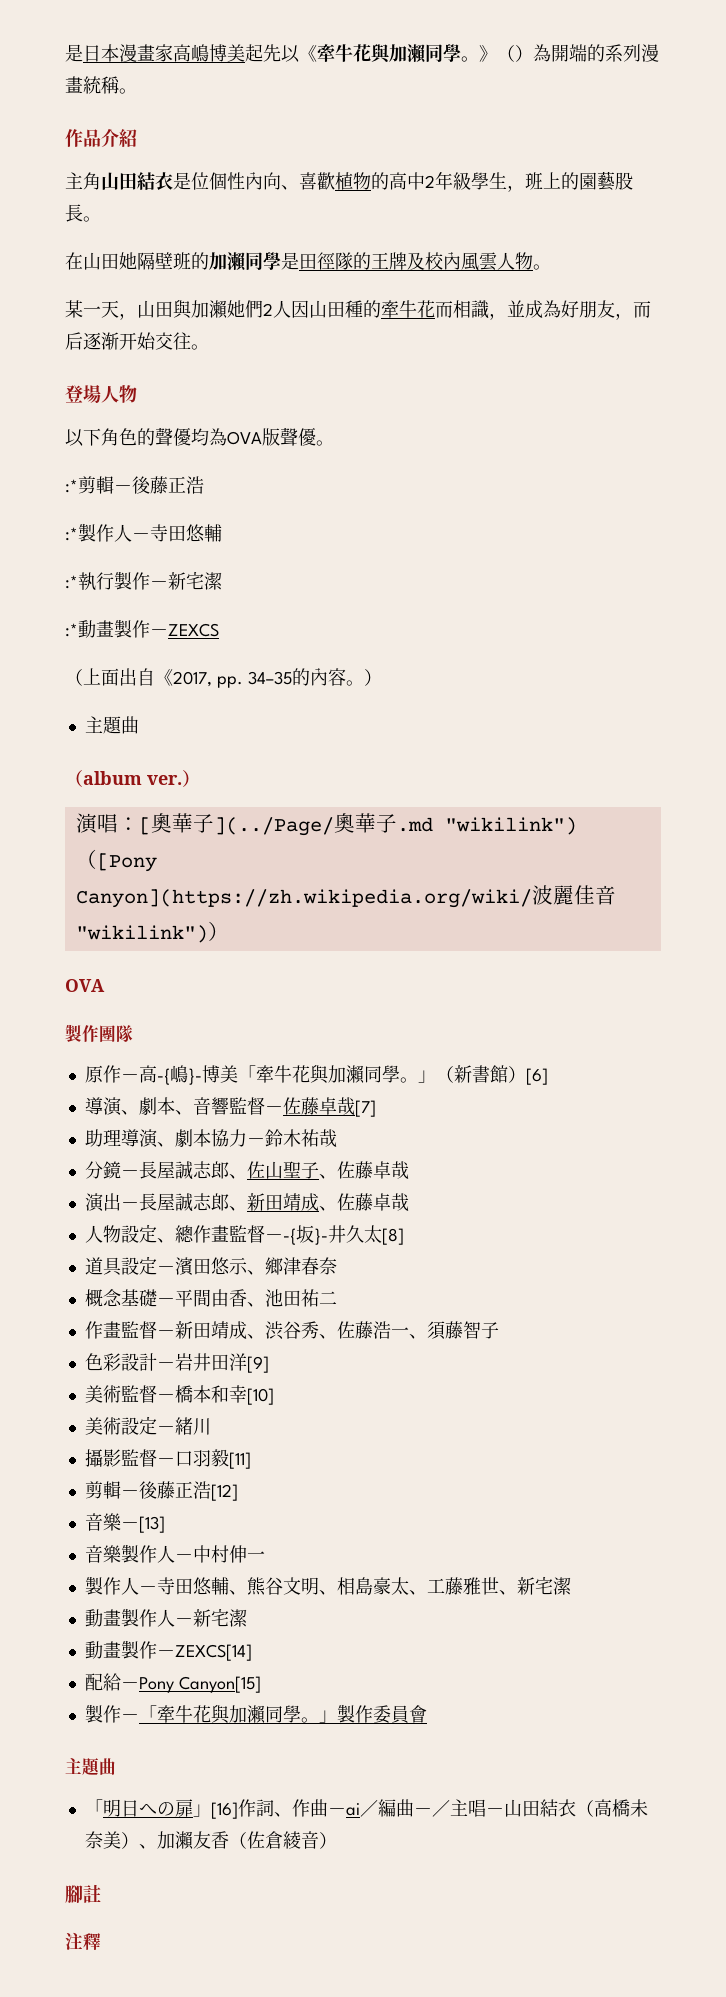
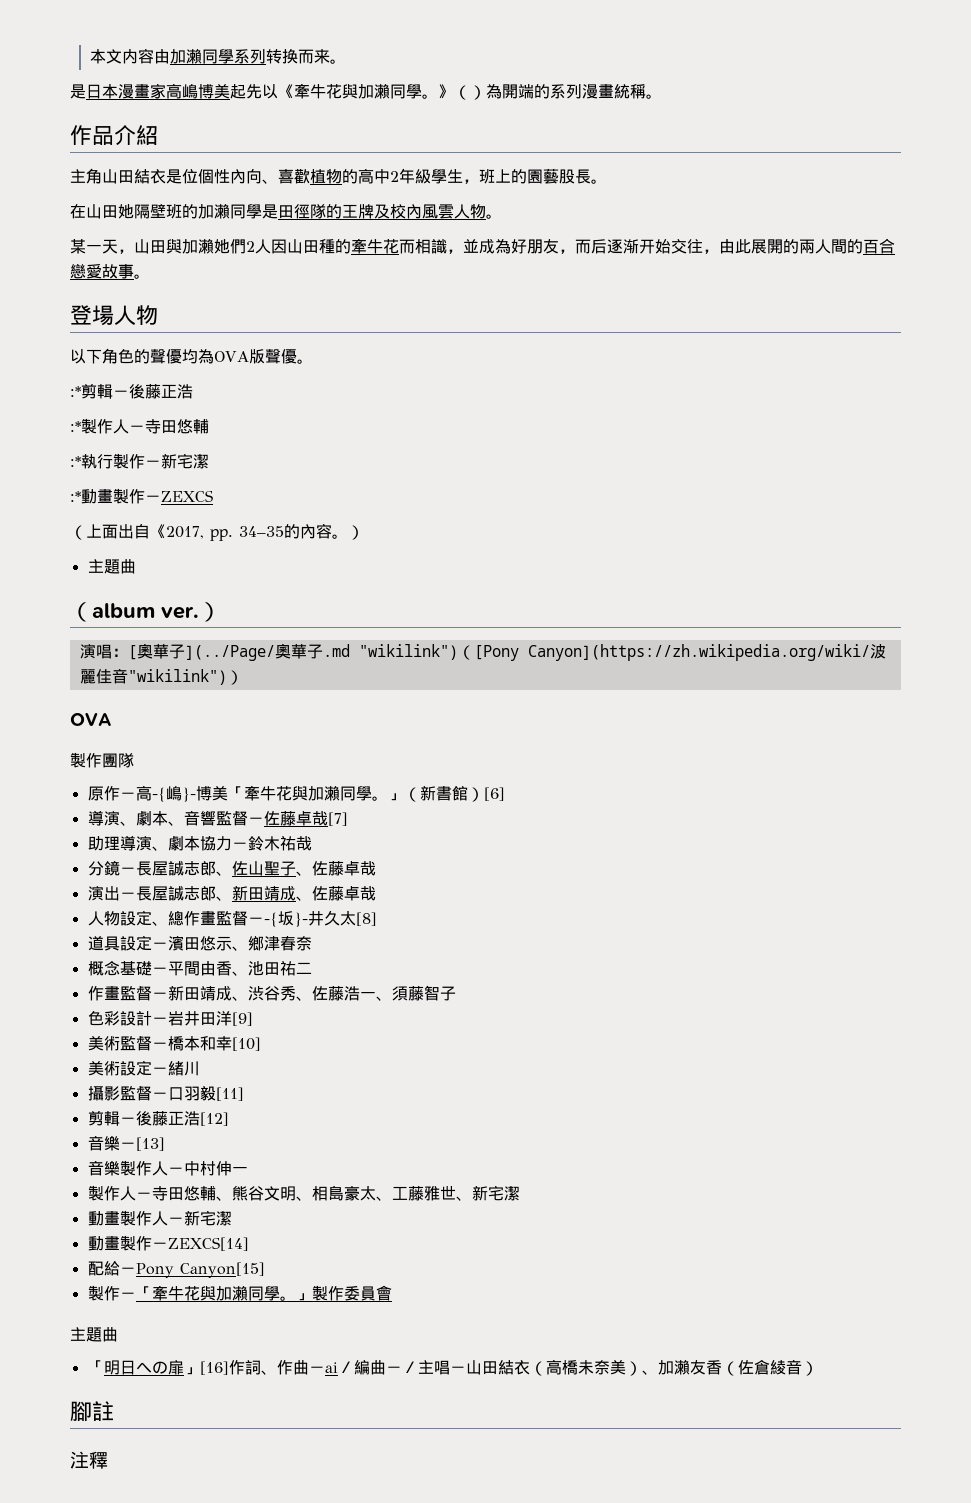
+ 本文内容由加瀨同學系列转换而来。
- 某一天，山田與加瀨她們2人因山田種的牽牛花而相識，並成為好朋友，而后逐渐开始交往。
+ 某一天，山田與加瀨她們2人因山田種的牽牛花而相識，並成為好朋友，而后逐渐开始交往，由此展開的兩人間的百合戀愛故事。
- 演唱：[奧華子](../Page/奧華子.md "wikilink")（[Pony
- Canyon](https://zh.wikipedia.org/wiki/波麗佳音"wikilink")）
+ 演唱：[奧華子](../Page/奧華子.md "wikilink")（[Pony Canyon](https://zh.wikipedia.org/wiki/波麗佳音"wikilink")）

